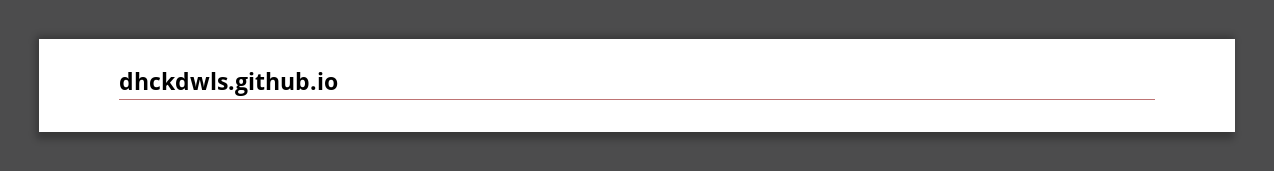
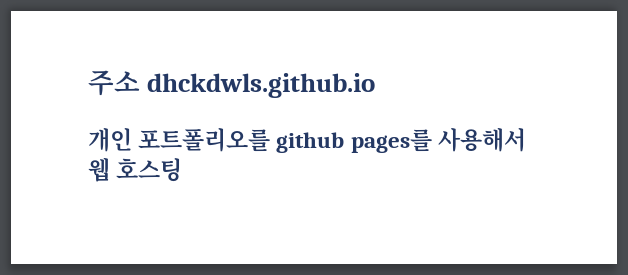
- dhckdwls.github.io
+ 주소 dhckdwls.github.io
+ 개인 포트폴리오를 github pages를 사용해서 웹 호스팅

